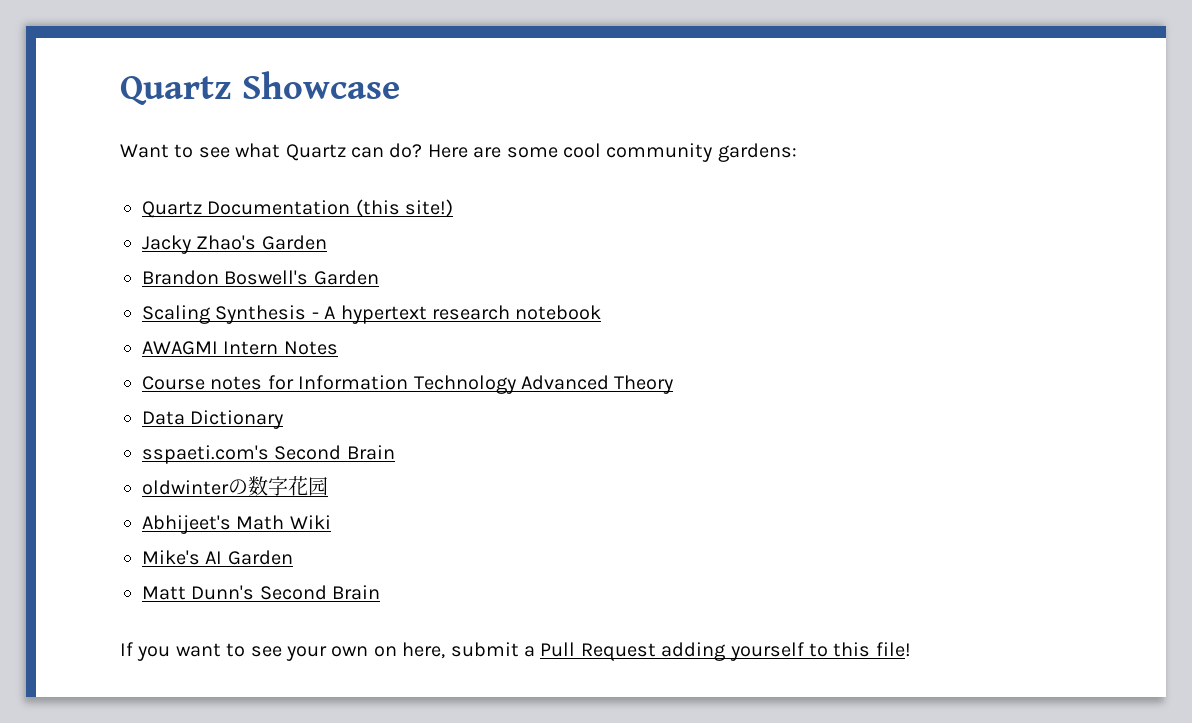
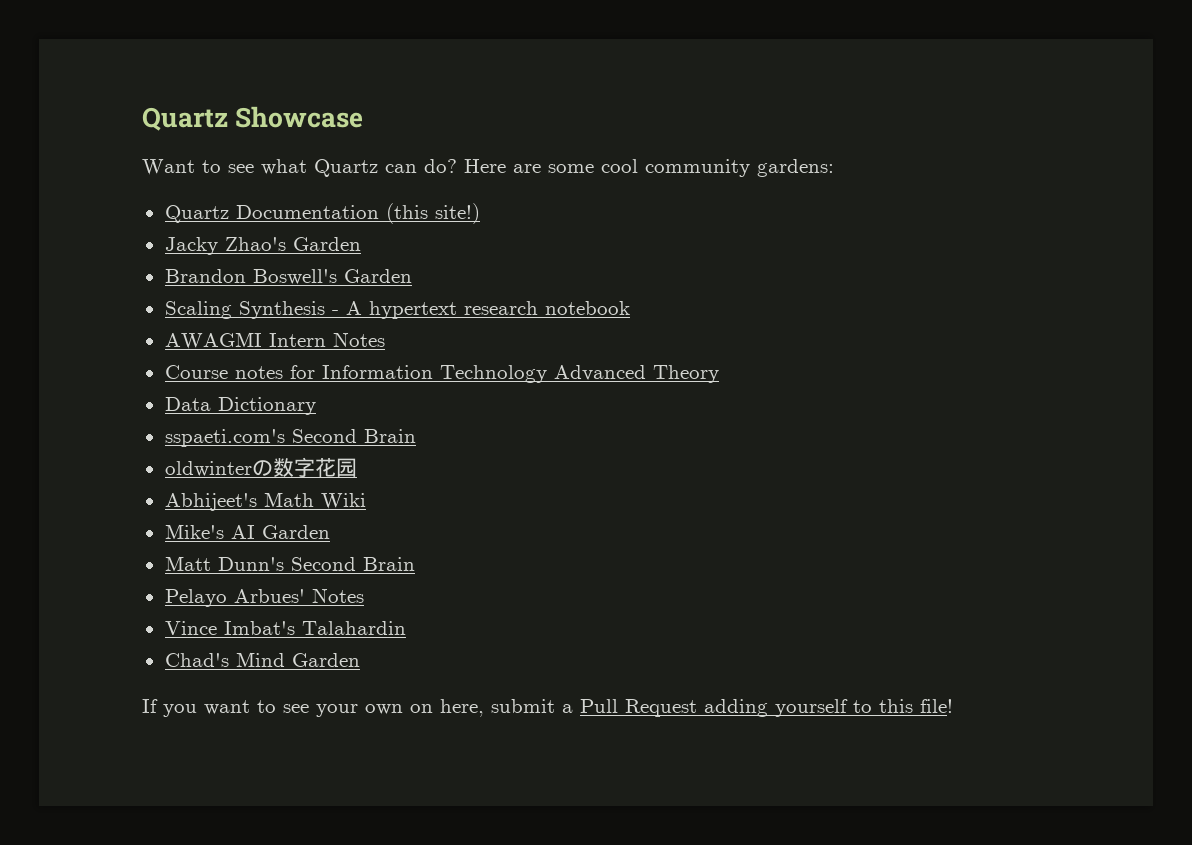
+ Pelayo Arbues' Notes
+ Vince Imbat's Talahardin
+ Chad's Mind Garden

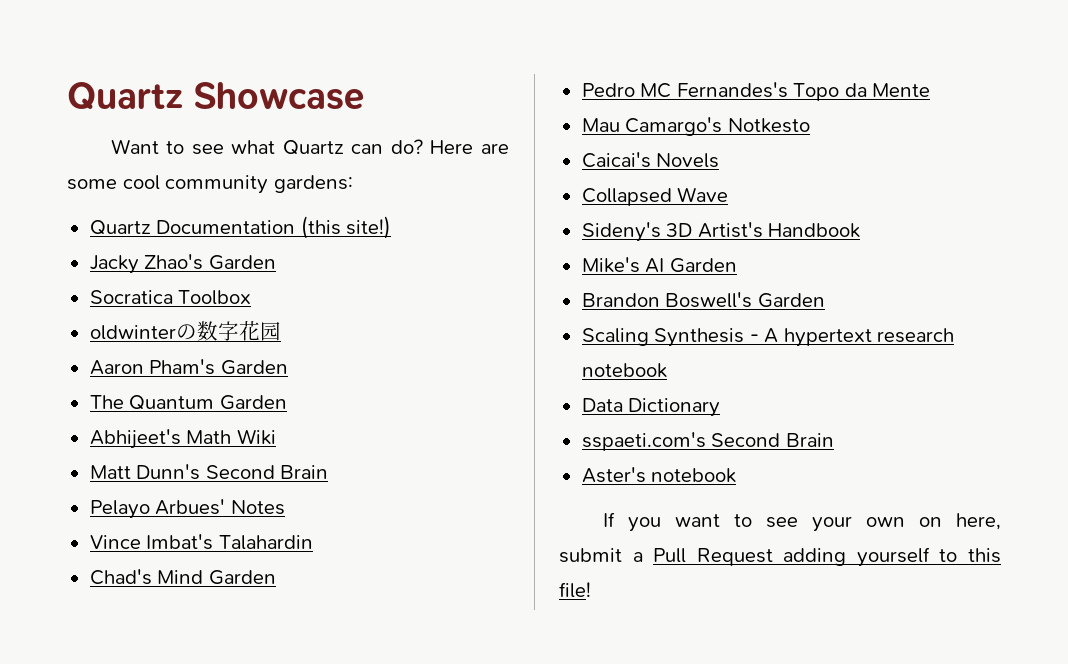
- Brandon Boswell's Garden
- Scaling Synthesis - A hypertext research notebook
- AWAGMI Intern Notes
- Course notes for Information Technology Advanced Theory
- Data Dictionary
- sspaeti.com's Second Brain
+ Socratica Toolbox
  oldwinterの数字花园
+ Aaron Pham's Garden
+ The Quantum Garden
- Mike's AI Garden
+ Pedro MC Fernandes's Topo da Mente
+ Mau Camargo's Notkesto
+ Caicai's Novels
+ Collapsed Wave
+ Sideny's 3D Artist's Handbook
+ Mike's AI Garden
+ Brandon Boswell's Garden
+ Scaling Synthesis - A hypertext research notebook
+ Data Dictionary
+ sspaeti.com's Second Brain
+ Aster's notebook

